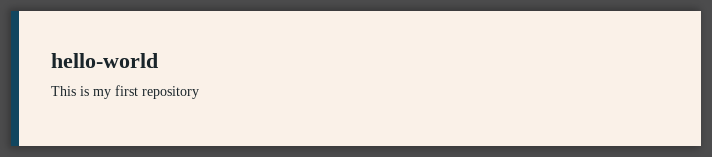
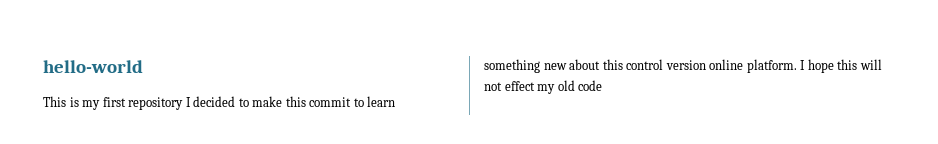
- This is my first repository
+ This is my first repository I decided to make this commit to learn something new about this control version online platform. I hope this will not effect my old code

